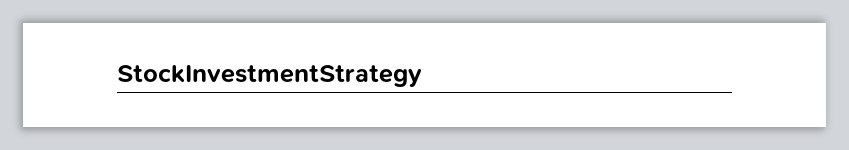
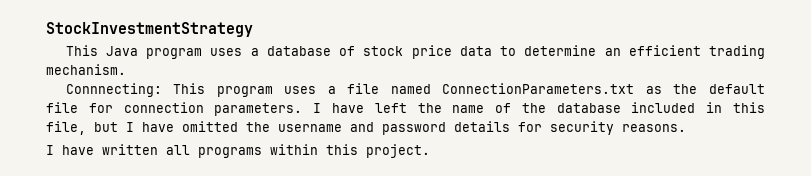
+ This Java program uses a database of stock price data to determine an efficient trading mechanism.
+ Connnecting: This program uses a file named ConnectionParameters.txt as the default file for connection parameters. I have left the name of the database included in this file, but I have omitted the username and password details for security reasons.
+ I have written all programs within this project.

